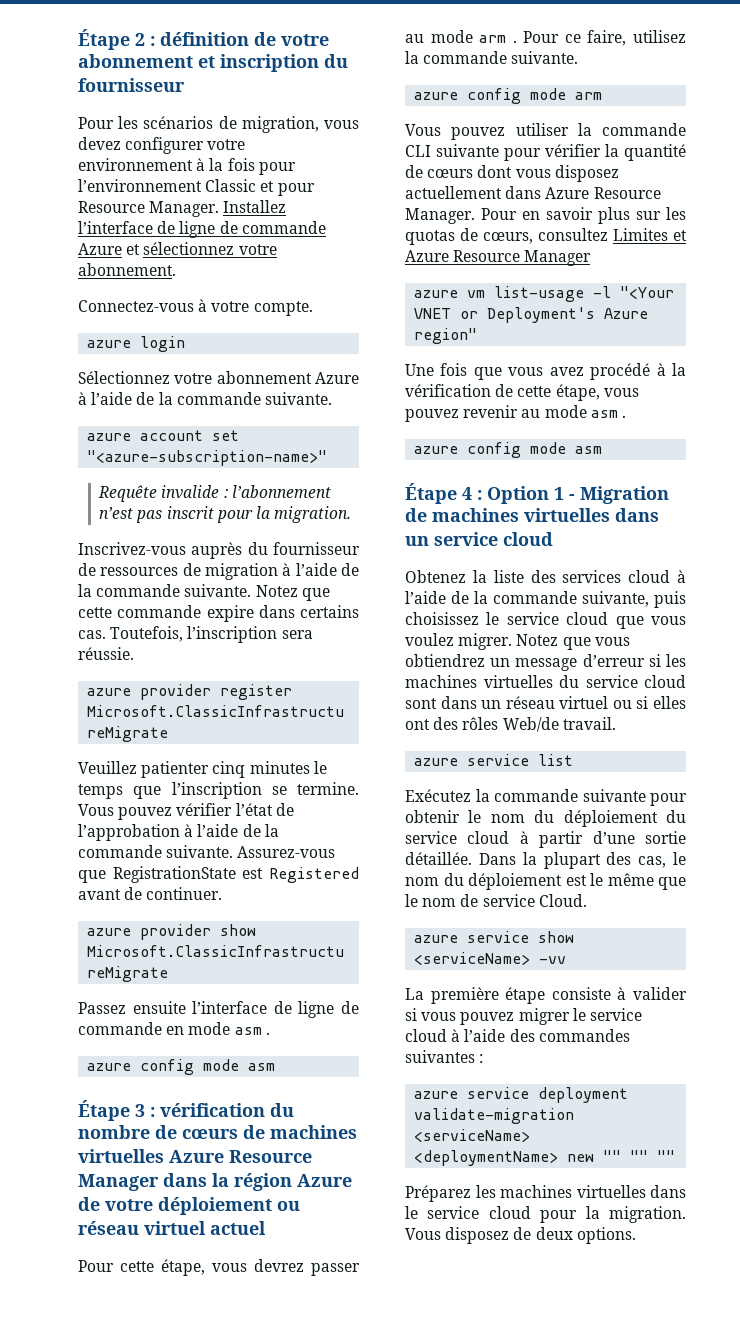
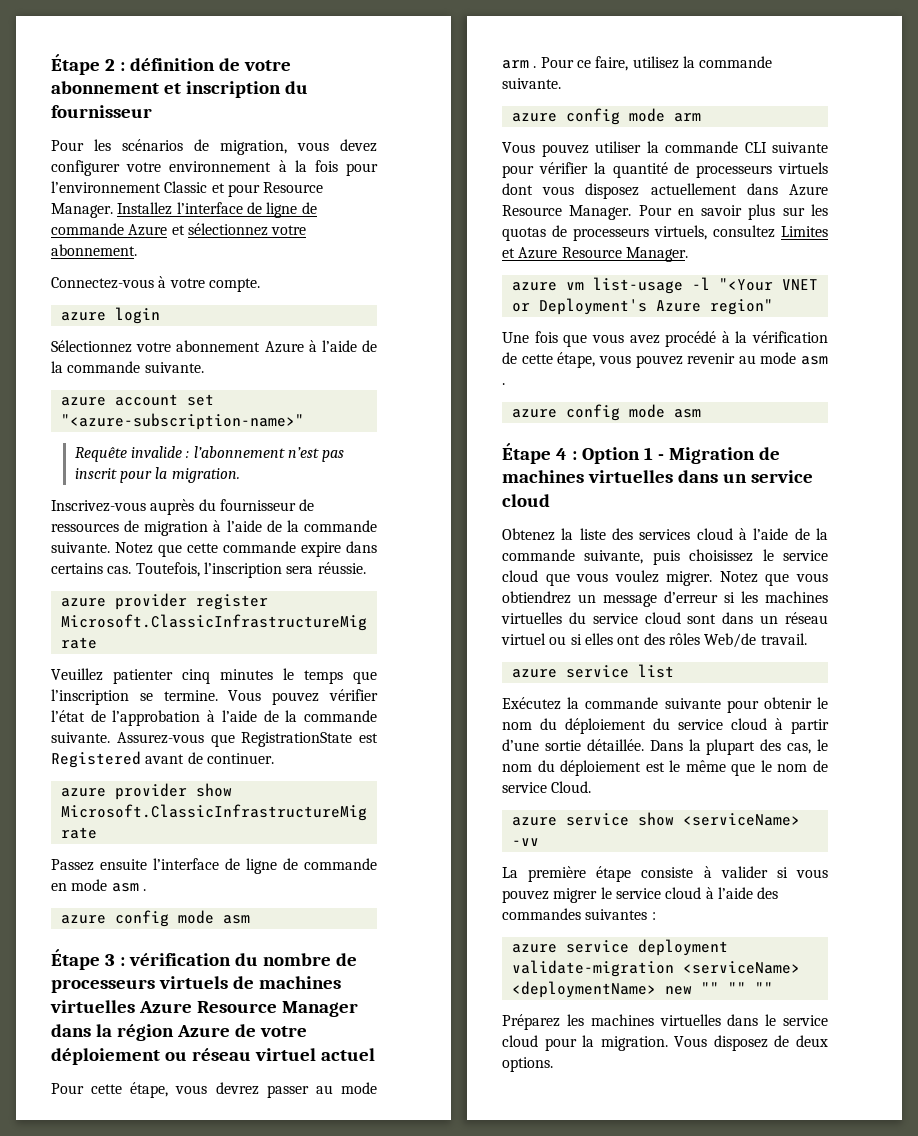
- Étape 3 : vérification du nombre de cœurs de machines virtuelles Azure Resource Manager dans la région Azure de votre déploiement ou réseau virtuel actuel
+ Étape 3 : vérification du nombre de processeurs virtuels de machines virtuelles Azure Resource Manager dans la région Azure de votre déploiement ou réseau virtuel actuel
- Vous pouvez utiliser la commande CLI suivante pour vérifier la quantité de cœurs dont vous disposez actuellement dans Azure Resource Manager.
+ Vous pouvez utiliser la commande CLI suivante pour vérifier la quantité de processeurs virtuels dont vous disposez actuellement dans Azure Resource Manager.
- Pour en savoir plus sur les quotas de cœurs, consultez Limites et Azure Resource Manager
+ Pour en savoir plus sur les quotas de processeurs virtuels, consultez Limites et Azure Resource Manager.

